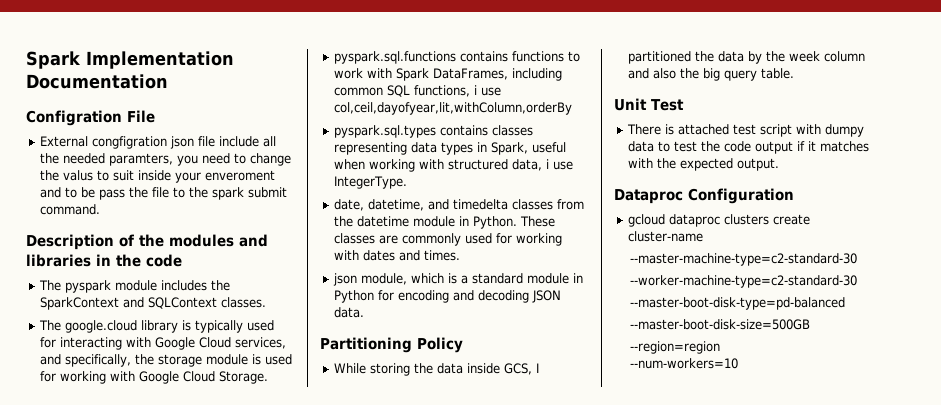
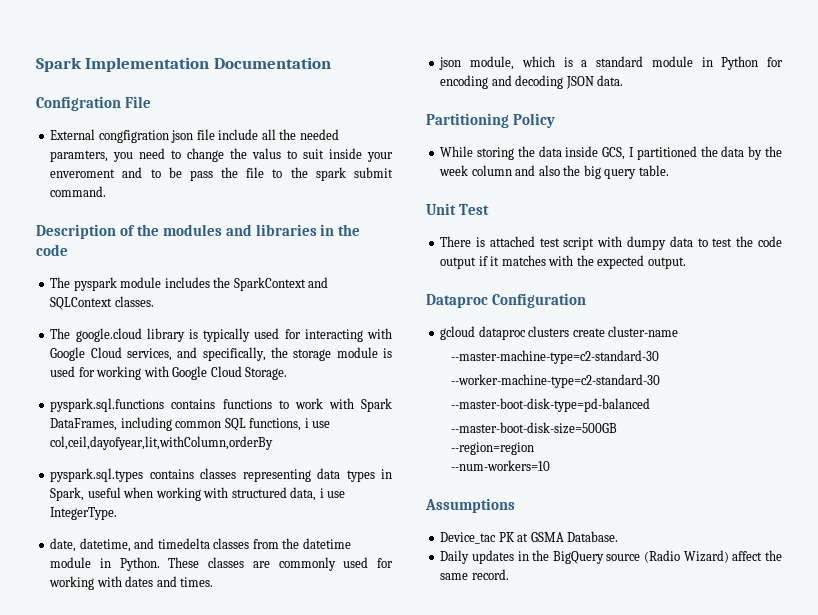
+ Assumptions
+ Device_tac PK at GSMA Database.
+ Daily updates in the BigQuery source (Radio Wizard) affect the same record.

